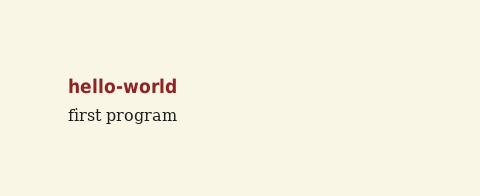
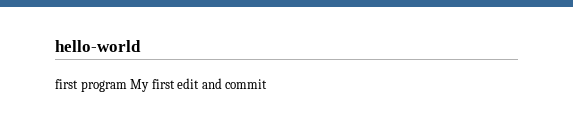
- first program
+ first program My first edit and commit

